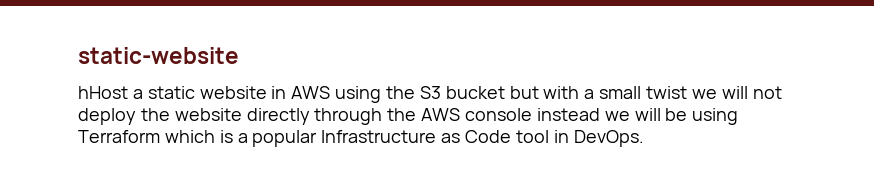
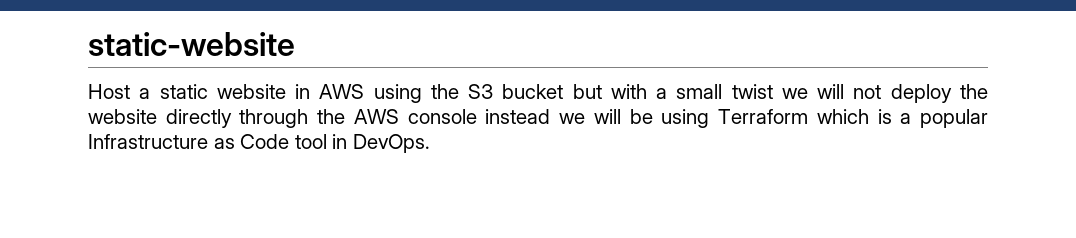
- hHost a static website in AWS using the S3 bucket but with a small twist we will not deploy the website directly through the AWS console instead we will be using Terraform which is a popular Infrastructure as Code tool in DevOps.
+ Host a static website in AWS using the S3 bucket but with a small twist we will not deploy the website directly through the AWS console instead we will be using Terraform which is a popular Infrastructure as Code tool in DevOps.

